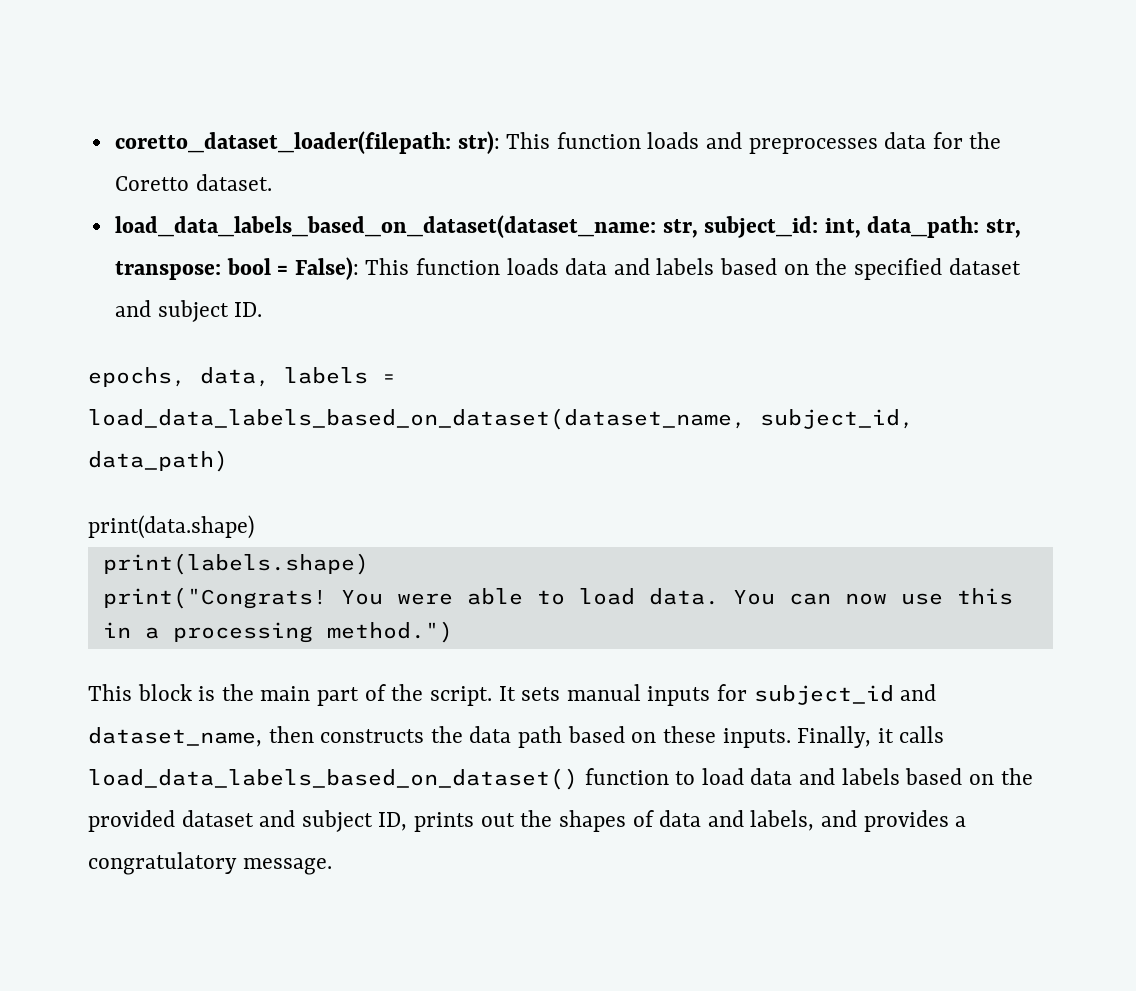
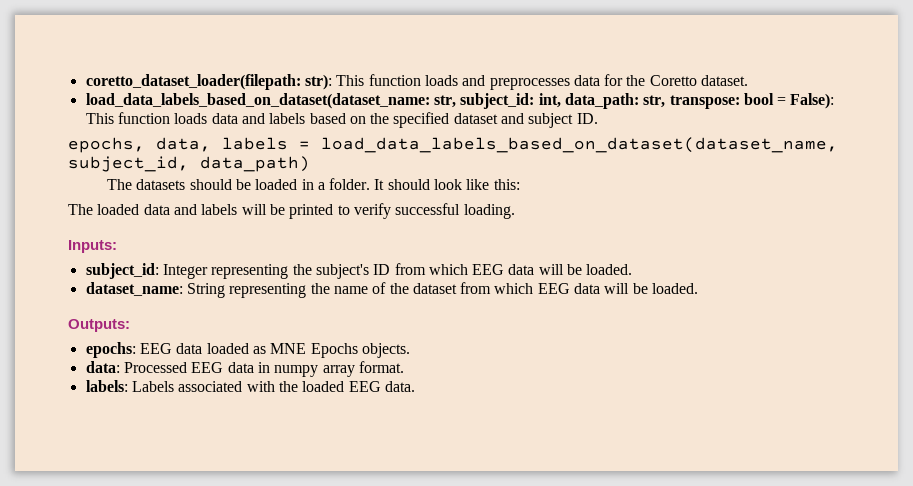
- print(data.shape)
- print(labels.shape)
- print("Congrats! You were able to load data. You can now use this in a processing method.")
- This block is the main part of the script. It sets manual inputs for subject_id and dataset_name, then constructs the data path based on these inputs. Finally, it calls load_data_labels_based_on_dataset() function to load data and labels based on the provided dataset and subject ID, prints out the shapes of data and labels, and provides a congratulatory message.
+ The datasets should be loaded in a folder. It should look like this:
+ The loaded data and labels will be printed to verify successful loading.
+ Inputs:
+ subject_id: Integer representing the subject's ID from which EEG data will be loaded.
+ dataset_name: String representing the name of the dataset from which EEG data will be loaded.
+ Outputs:
+ epochs: EEG data loaded as MNE Epochs objects.
+ data: Processed EEG data in numpy array format.
+ labels: Labels associated with the loaded EEG data.

